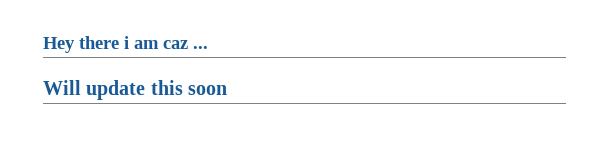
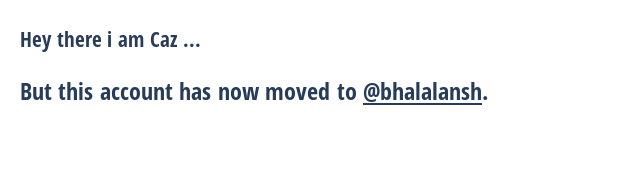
- Hey there i am caz ...
+ Hey there i am Caz ...
- Will update this soon
+ But this account has now moved to @bhalalansh.

